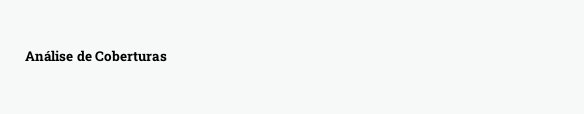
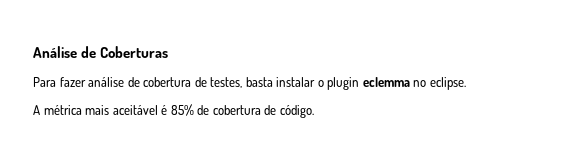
+ Para fazer análise de cobertura de testes, basta instalar o plugin eclemma no eclipse.
+ A métrica mais aceitável é 85% de cobertura de código.

